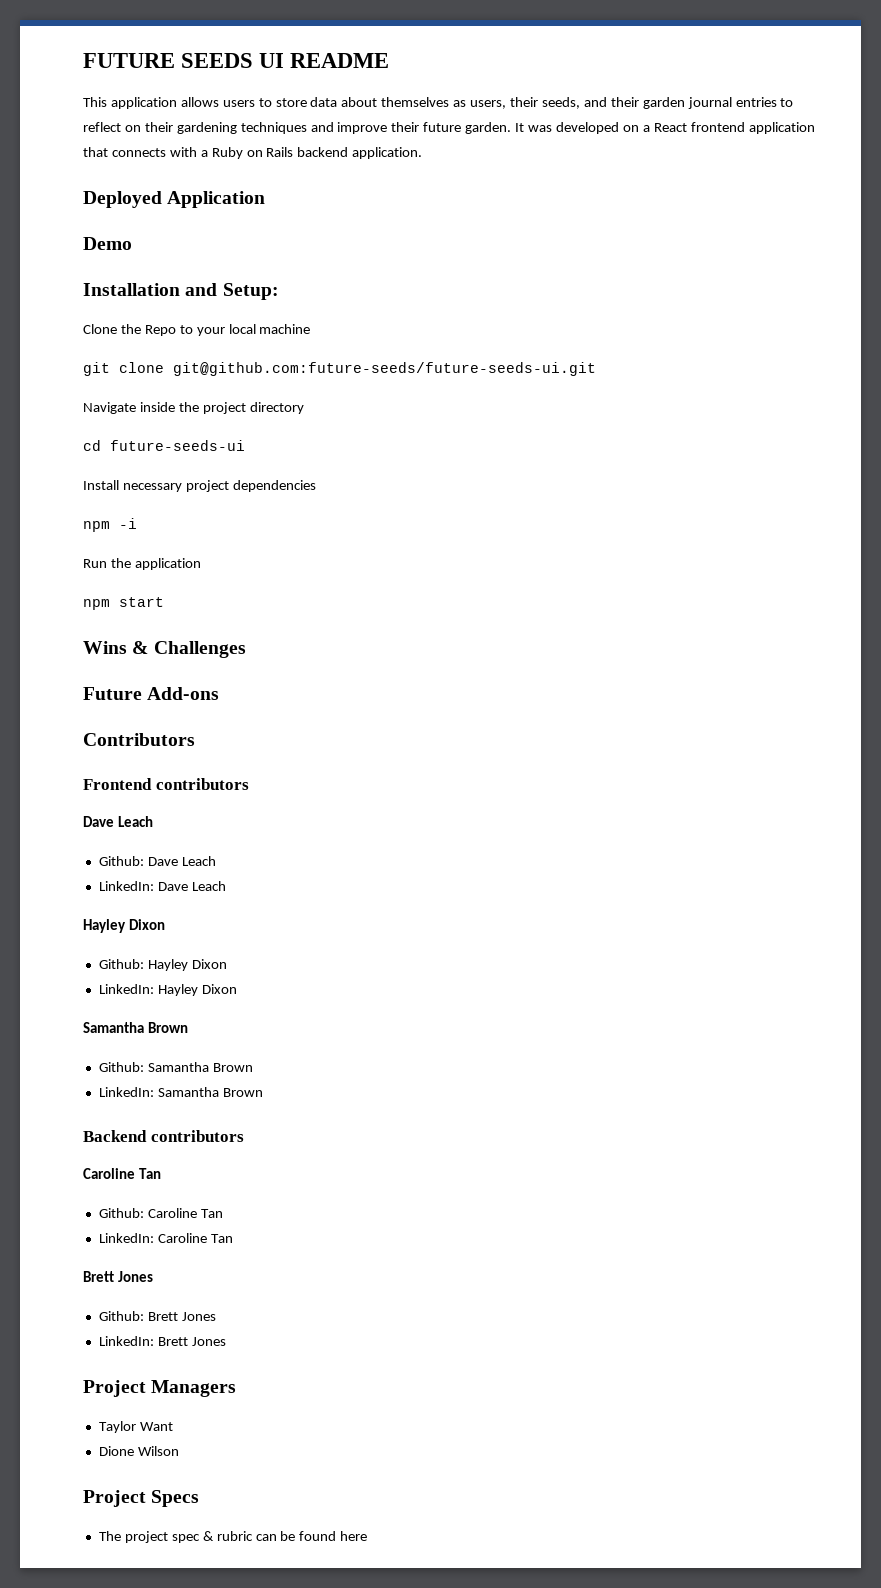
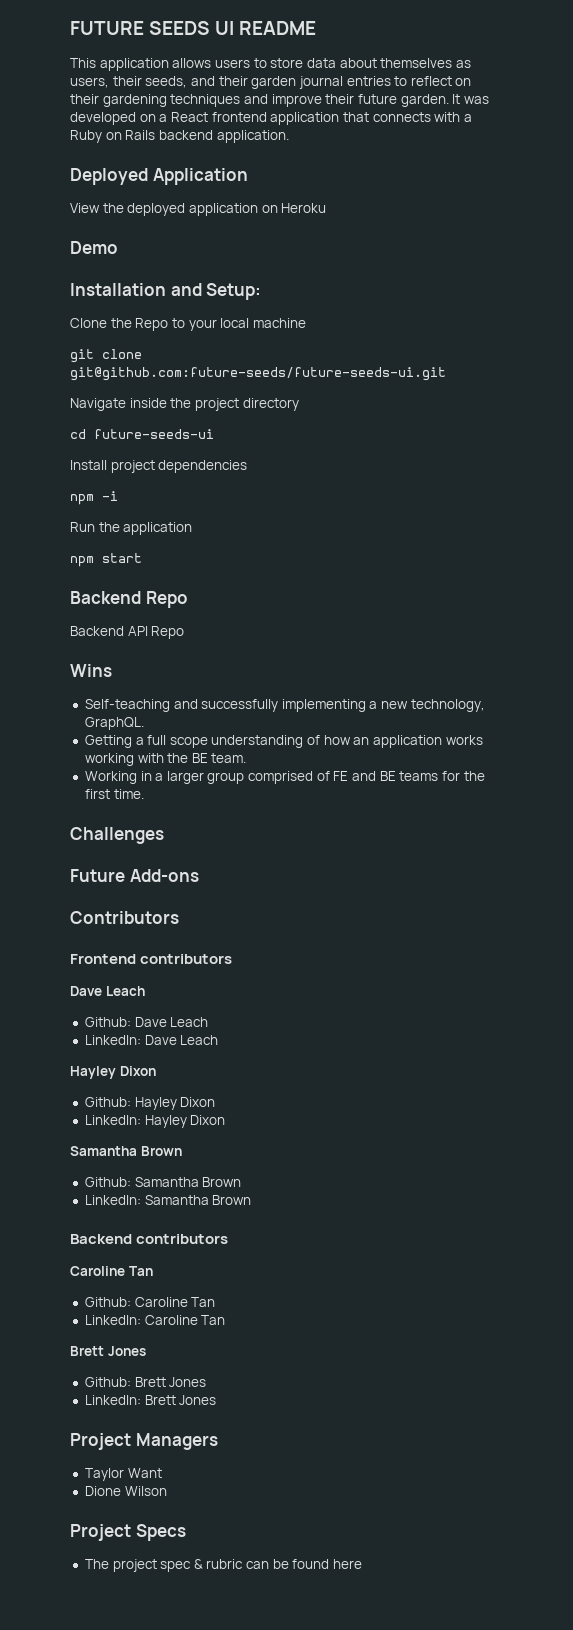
+ View the deployed application on Heroku
- Install necessary project dependencies
+ Install project dependencies
- Wins & Challenges
+ Backend Repo
+ Backend API Repo
+ Wins
+ Self-teaching and successfully implementing a new technology, GraphQL.
+ Getting a full scope understanding of how an application works working with the BE team.
+ Working in a larger group comprised of FE and BE teams for the first time.
+ Challenges

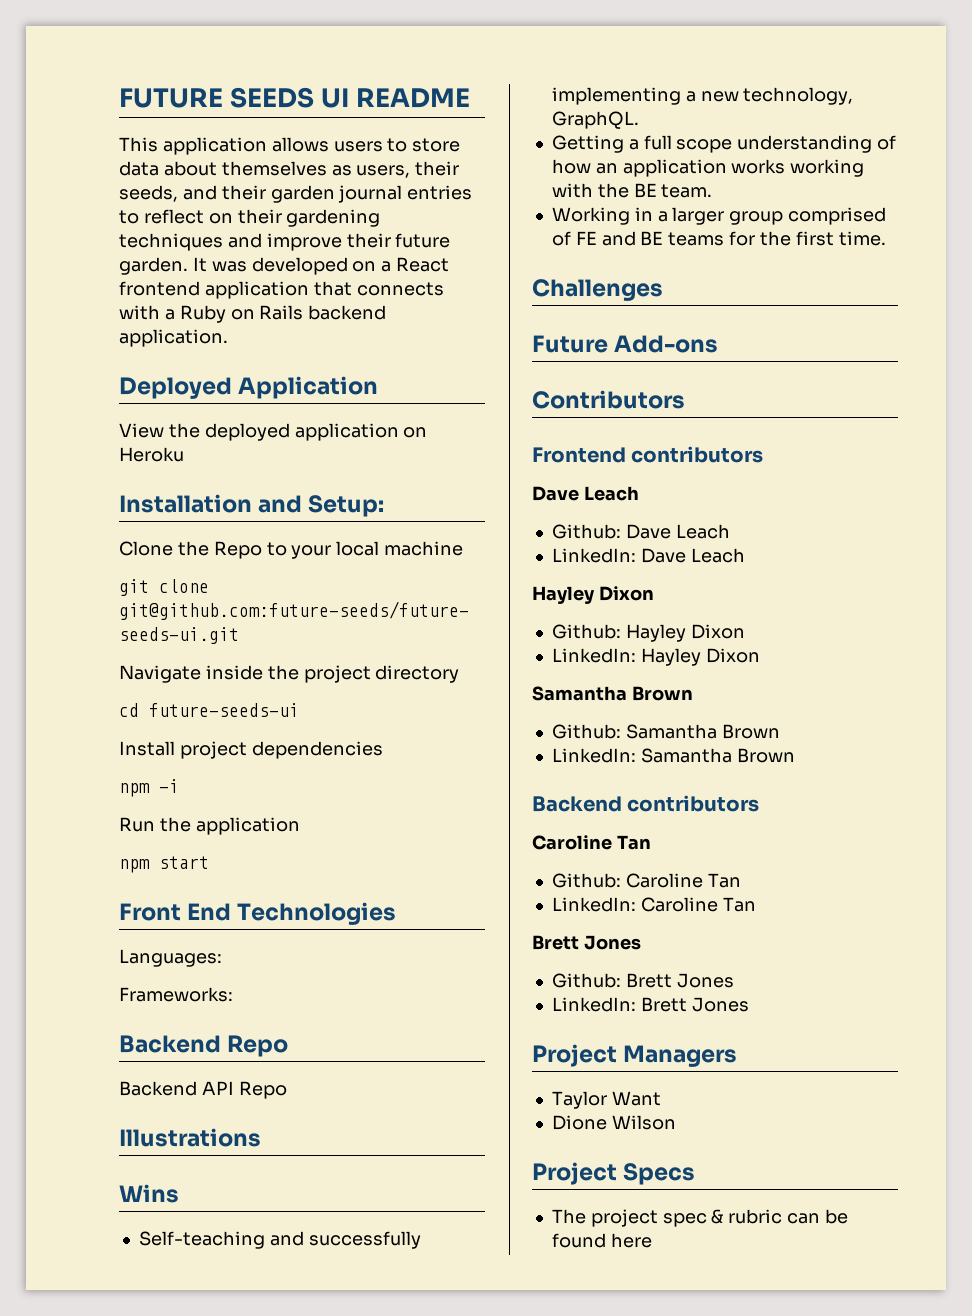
- Demo
+ Front End Technologies
+ Languages:
+ Frameworks:
+ Illustrations

